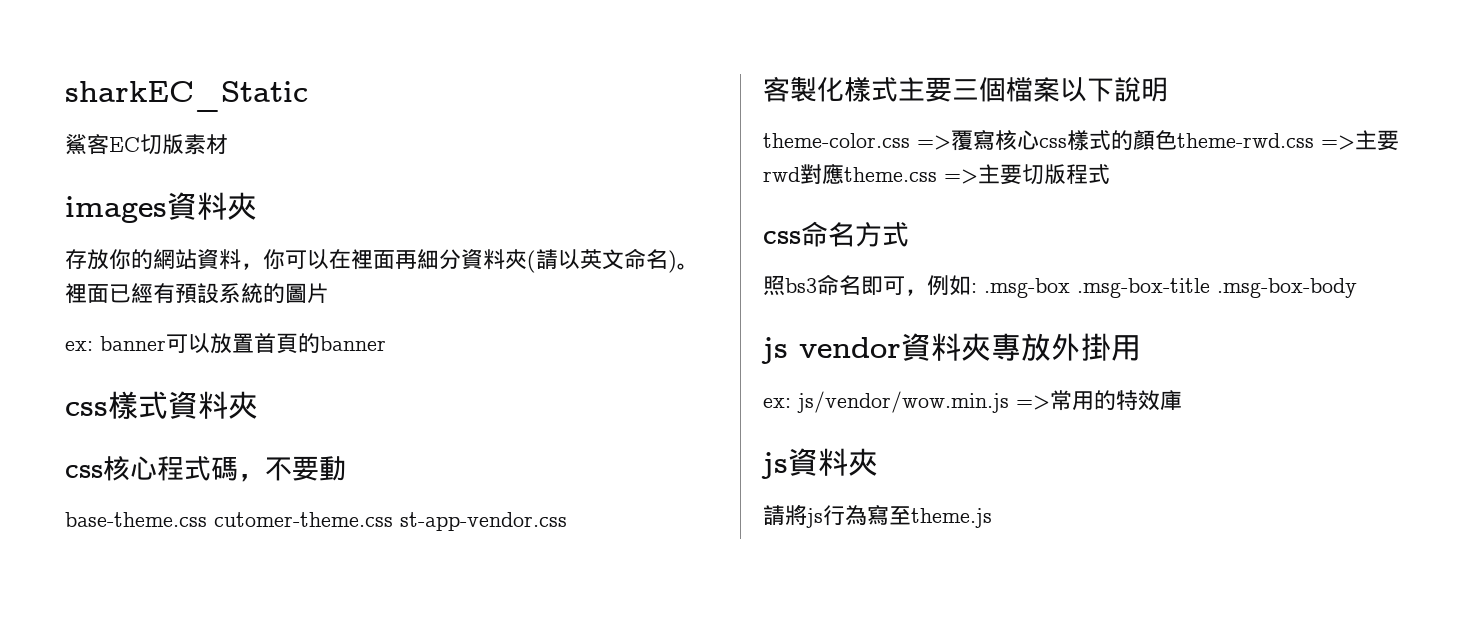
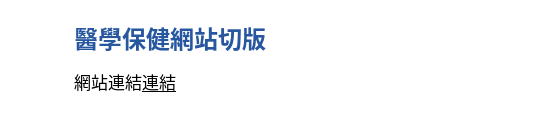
- sharkEC_Static
- 鯊客EC切版素材
- images資料夾
- 存放你的網站資料，你可以在裡面再細分資料夾(請以英文命名)。裡面已經有預設系統的圖片
- ex: banner可以放置首頁的banner
- css樣式資料夾
- css核心程式碼，不要動
- base-theme.css cutomer-theme.css st-app-vendor.css
- 客製化樣式主要三個檔案以下說明
- theme-color.css =>覆寫核心css樣式的顏色theme-rwd.css =>主要rwd對應theme.css =>主要切版程式
- css命名方式
- 照bs3命名即可，例如: .msg-box .msg-box-title .msg-box-body
- js vendor資料夾專放外掛用
- ex: js/vendor/wow.min.js =>常用的特效庫
- js資料夾
- 請將js行為寫至theme.js
+ 醫學保健網站切版
+ 網站連結連結

